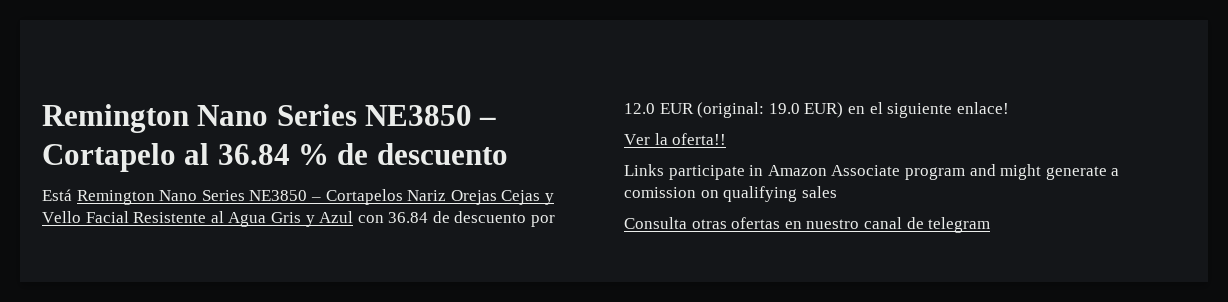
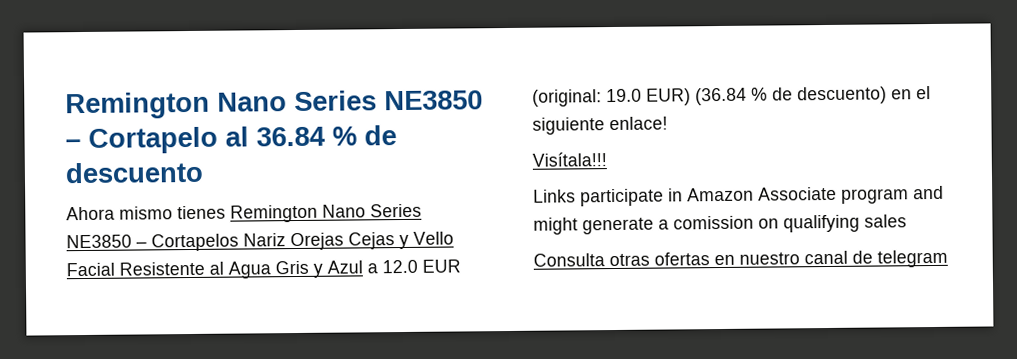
- Está Remington Nano Series NE3850 – Cortapelos Nariz Orejas Cejas y Vello Facial Resistente al Agua Gris y Azul con 36.84 de descuento por 12.0 EUR (original: 19.0 EUR) en el siguiente enlace!
+ Ahora mismo tienes Remington Nano Series NE3850 – Cortapelos Nariz Orejas Cejas y Vello Facial Resistente al Agua Gris y Azul a 12.0 EUR (original: 19.0 EUR) (36.84 % de descuento) en el siguiente enlace!
- Ver la oferta!!
+ Visítala!!!

